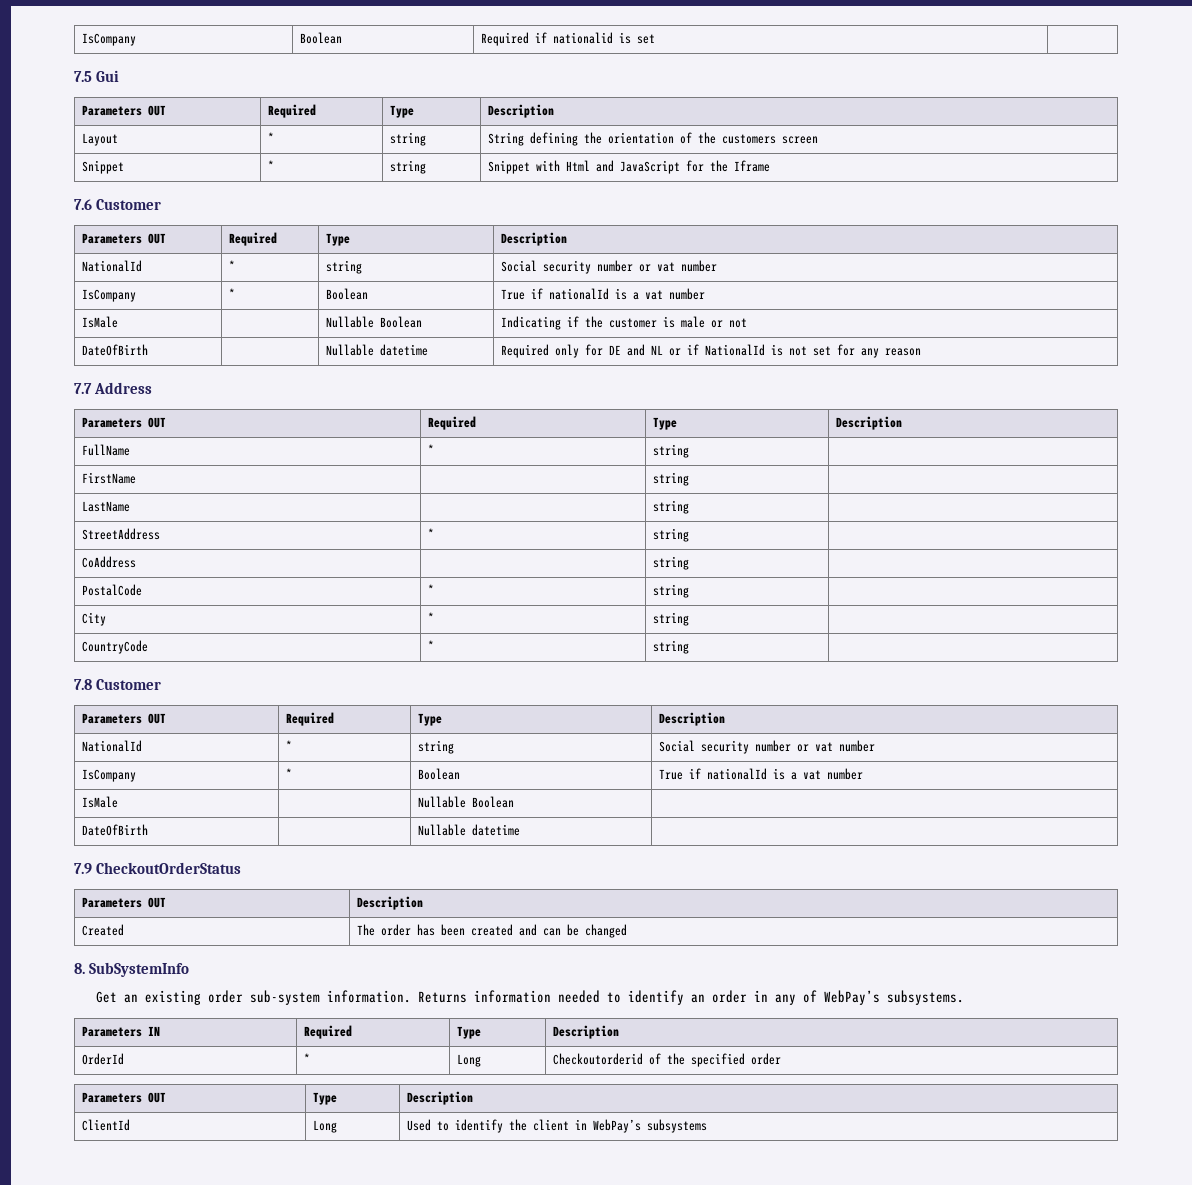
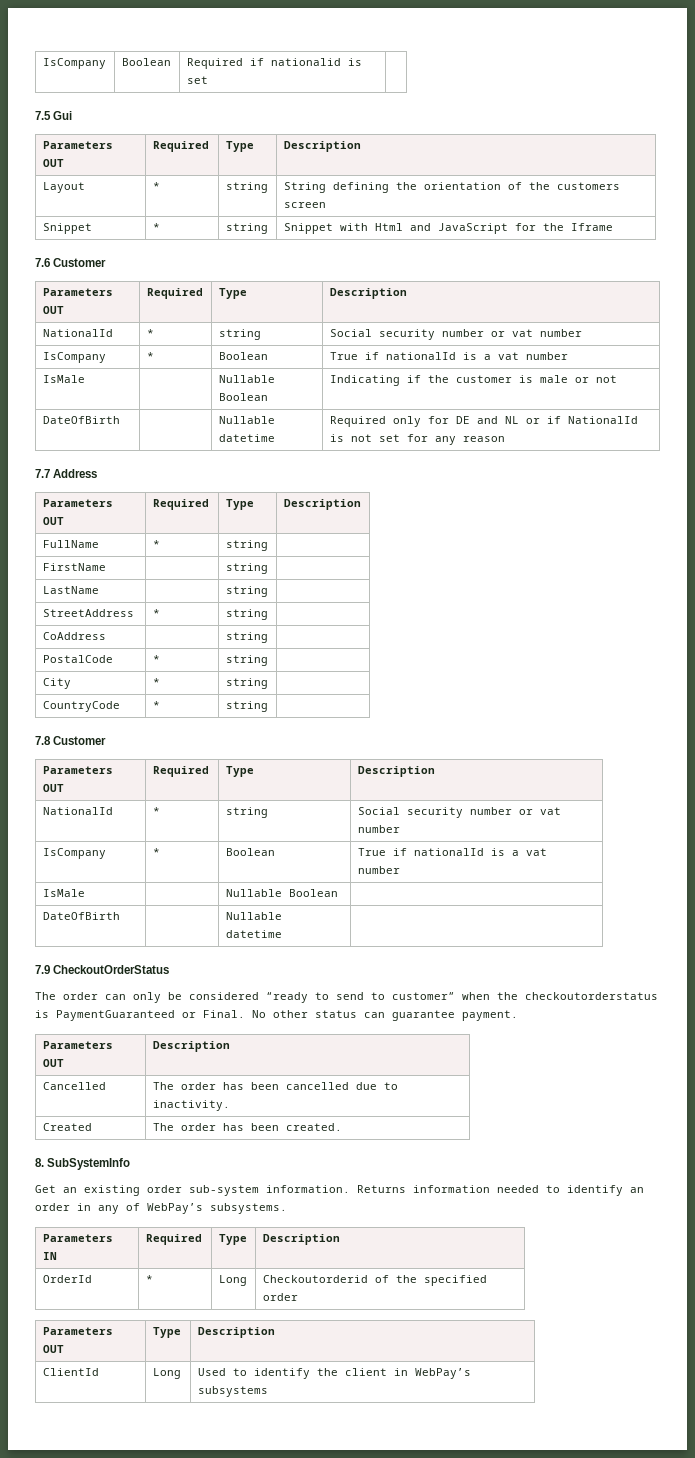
+ The order can only be considered “ready to send to customer” when the checkoutorderstatus is PaymentGuaranteed or Final. No other status can guarantee payment.
  Parameters OUT | Description
+ Cancelled | The order has been cancelled due to inactivity.
- Created | The order has been created and can be changed
+ Created | The order has been created.

